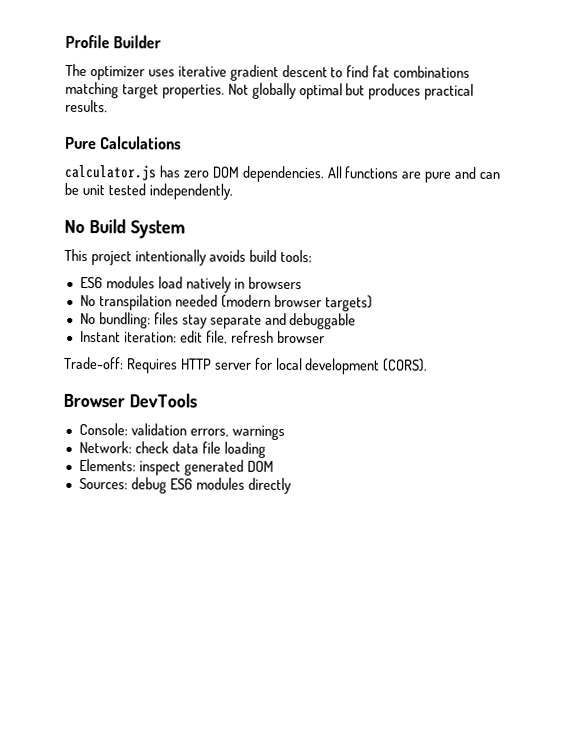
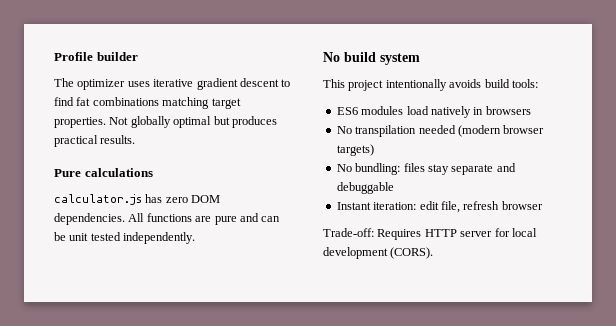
- Profile Builder
+ Profile builder
- Pure Calculations
+ Pure calculations
- No Build System
+ No build system
- Browser DevTools
- Console: validation errors, warnings
- Network: check data file loading
- Elements: inspect generated DOM
- Sources: debug ES6 modules directly

